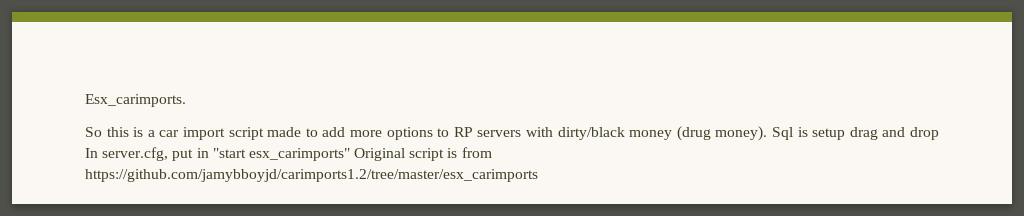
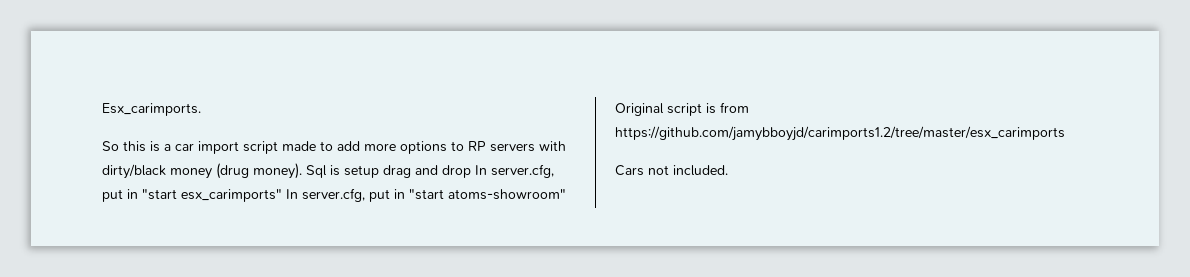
- Sql is setup drag and drop In server.cfg, put in "start esx_carimports" Original script is from https://github.com/jamybboyjd/carimports1.2/tree/master/esx_carimports
+ Sql is setup drag and drop In server.cfg, put in "start esx_carimports" In server.cfg, put in "start atoms-showroom" Original script is from https://github.com/jamybboyjd/carimports1.2/tree/master/esx_carimports
+ Cars not included.

